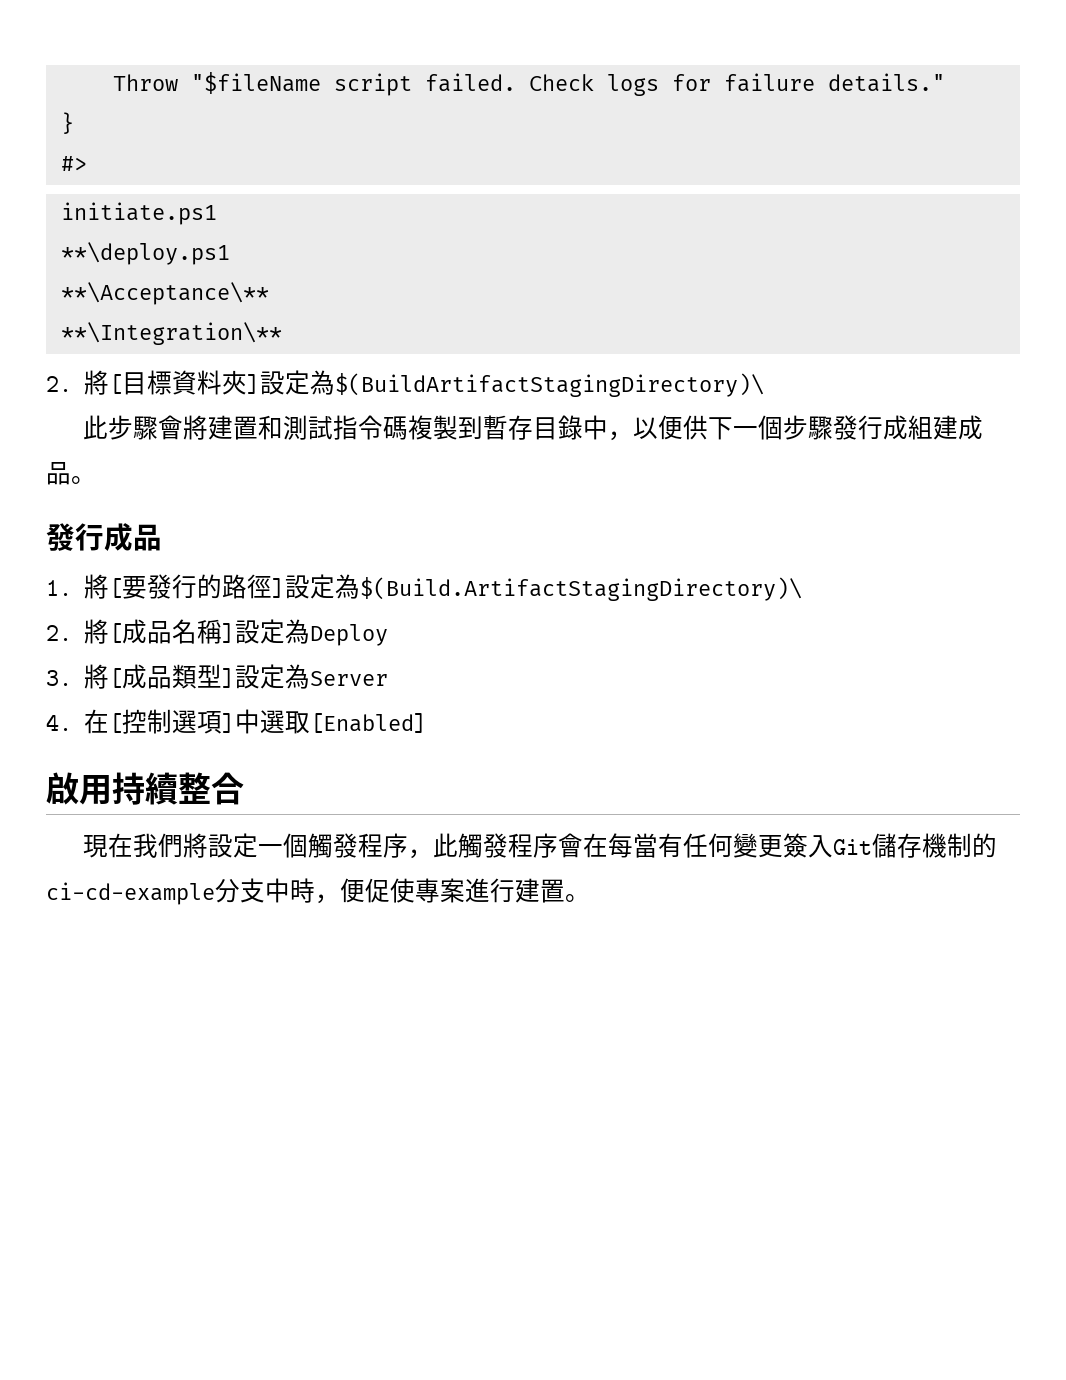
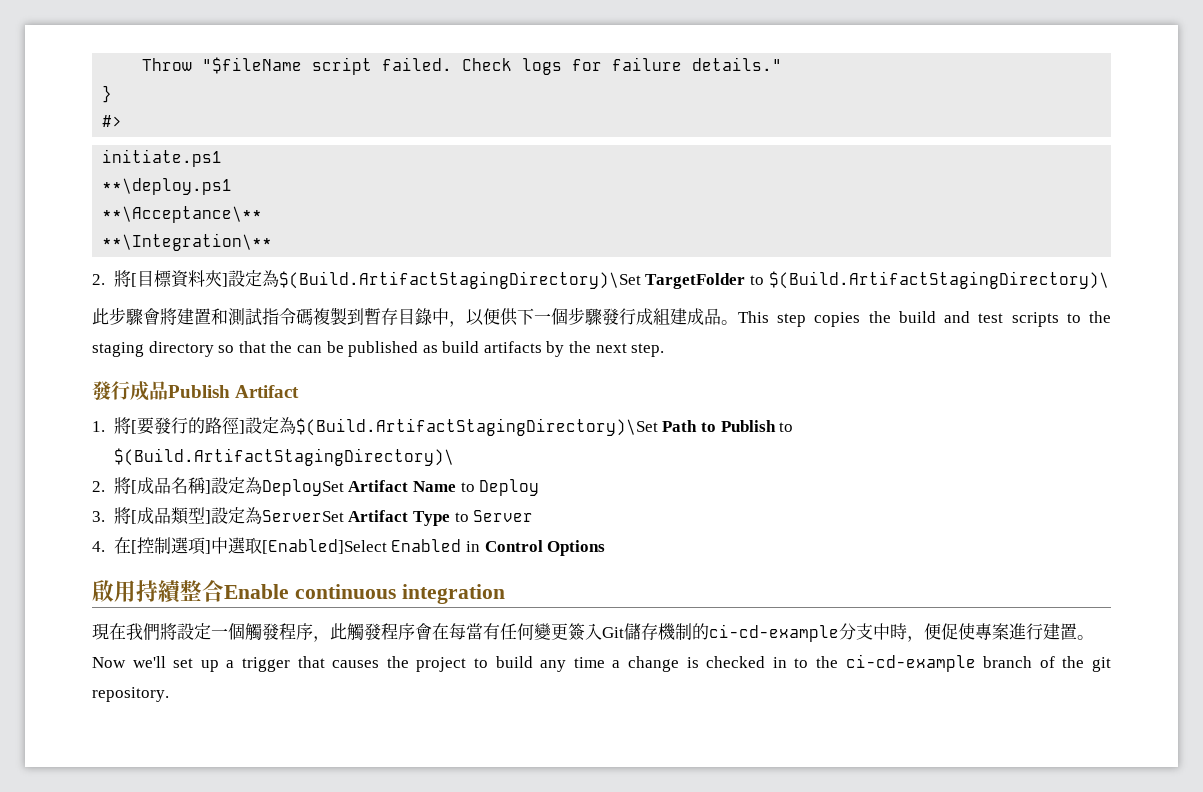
- 2.將[目標資料夾]設定為$(BuildArtifactStagingDirectory)\
+ 2.將[目標資料夾]設定為$(Build.ArtifactStagingDirectory)\Set TargetFolder to $(Build.ArtifactStagingDirectory)\
+ This step copies the build and test scripts to the staging directory so that the can be published as build artifacts by the next step.
- 發行成品
+ 發行成品Publish Artifact
- 1.將[要發行的路徑]設定為$(Build.ArtifactStagingDirectory)\
+ 1.將[要發行的路徑]設定為$(Build.ArtifactStagingDirectory)\Set Path to Publish to $(Build.ArtifactStagingDirectory)\
- 2.將[成品名稱]設定為Deploy
+ 2.將[成品名稱]設定為DeploySet Artifact Name to Deploy
- 3.將[成品類型]設定為Server
+ 3.將[成品類型]設定為ServerSet Artifact Type to Server
- 4.在[控制選項]中選取[Enabled]
+ 4.在[控制選項]中選取[Enabled]Select Enabled in Control Options
- 啟用持續整合
+ 啟用持續整合Enable continuous integration
+ Now we'll set up a trigger that causes the project to build any time a change is checked in to the ci-cd-example branch of the git repository.

